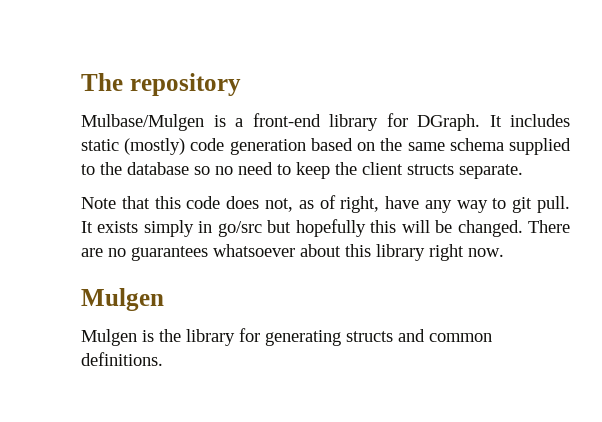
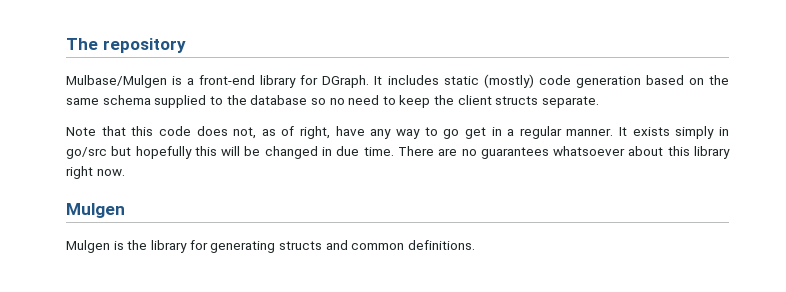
- Note that this code does not, as of right, have any way to git pull.
+ Note that this code does not, as of right, have any way to go get in a regular manner.
- It exists simply in go/src but hopefully this will be changed.
+ It exists simply in go/src but hopefully this will be changed in due time.

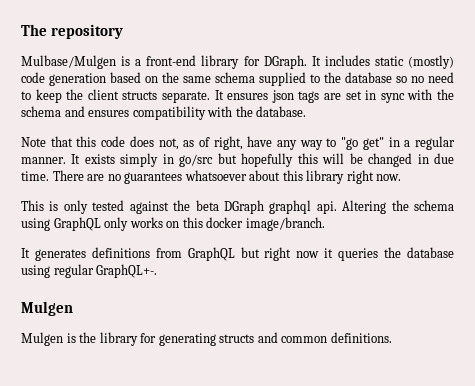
+ It ensures json tags are set in sync with the schema and ensures compatibility with the database.
- Note that this code does not, as of right, have any way to go get in a regular manner.
+ Note that this code does not, as of right, have any way to "go get" in a regular manner.
+ This is only tested against the beta DGraph graphql api. Altering the schema using GraphQL only works on this docker image/branch.
+ It generates definitions from GraphQL but right now it queries the database using regular GraphQL+-.

